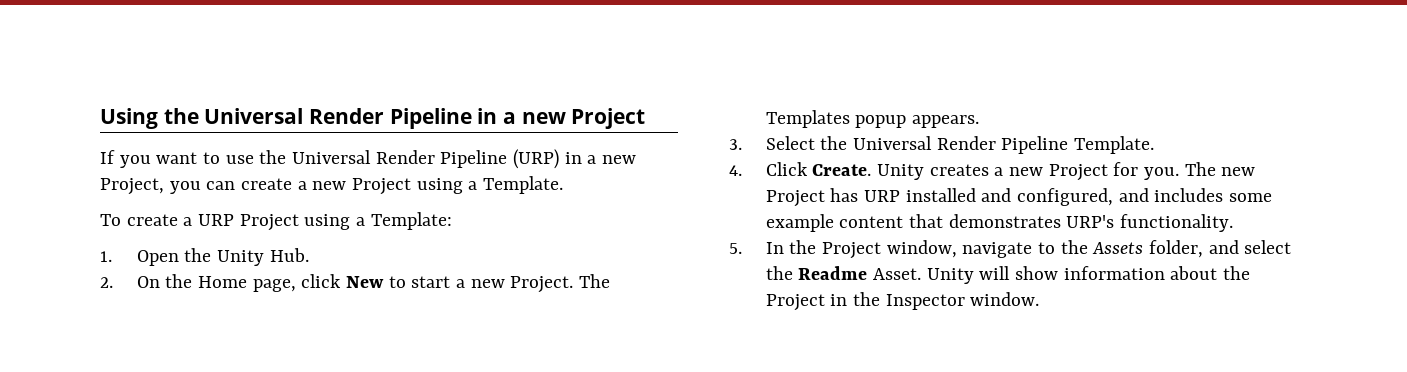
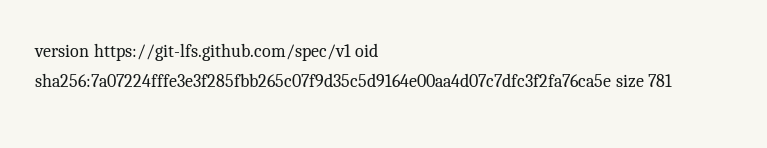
- Using the Universal Render Pipeline in a new Project
- If you want to use the Universal Render Pipeline (URP) in a new Project, you can create a new Project using a Template.
- To create a URP Project using a Template:
- 1. Open the Unity Hub.
- 2. On the Home page, click New to start a new Project. The Templates popup appears.
- 3. Select the Universal Render Pipeline Template.
- 4. Click Create. Unity creates a new Project for you. The new Project has URP installed and configured, and includes some example content that demonstrates URP's functionality.
- 5. In the Project window, navigate to the Assets folder, and select the Readme Asset. Unity will show information about the Project in the Inspector window.
+ version https://git-lfs.github.com/spec/v1 oid sha256:7a07224fffe3e3f285fbb265c07f9d35c5d9164e00aa4d07c7dfc3f2fa76ca5e size 781

